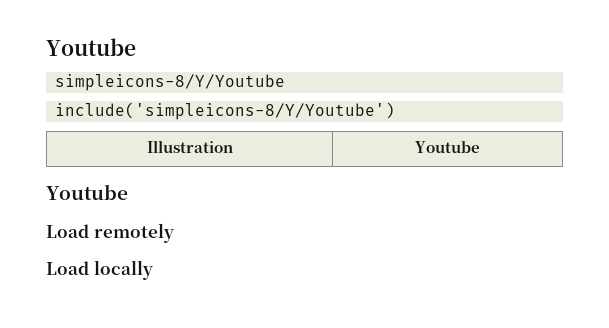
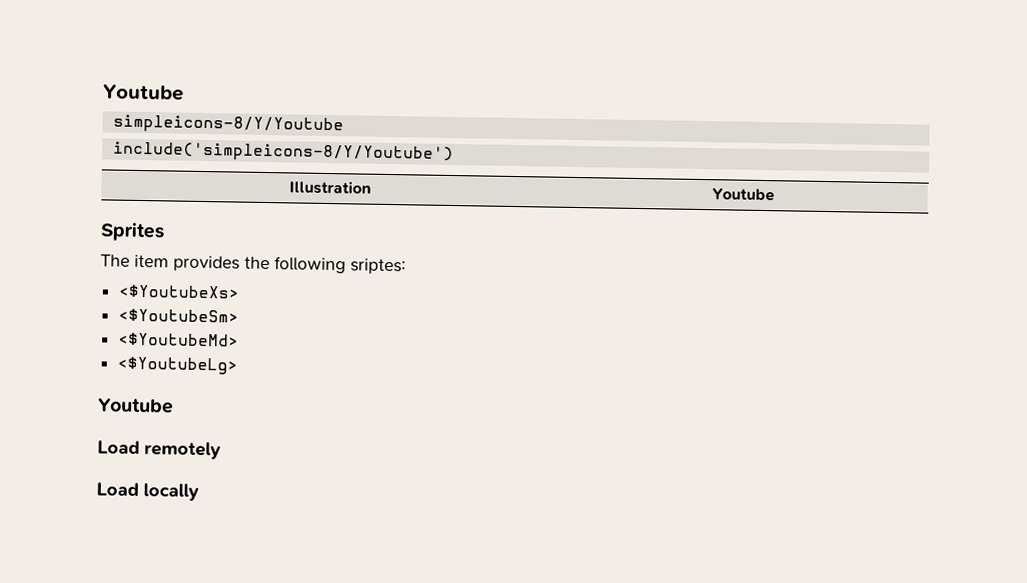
+ Sprites
+ The item provides the following sriptes:
+ <$YoutubeXs>
+ <$YoutubeSm>
+ <$YoutubeMd>
+ <$YoutubeLg>

